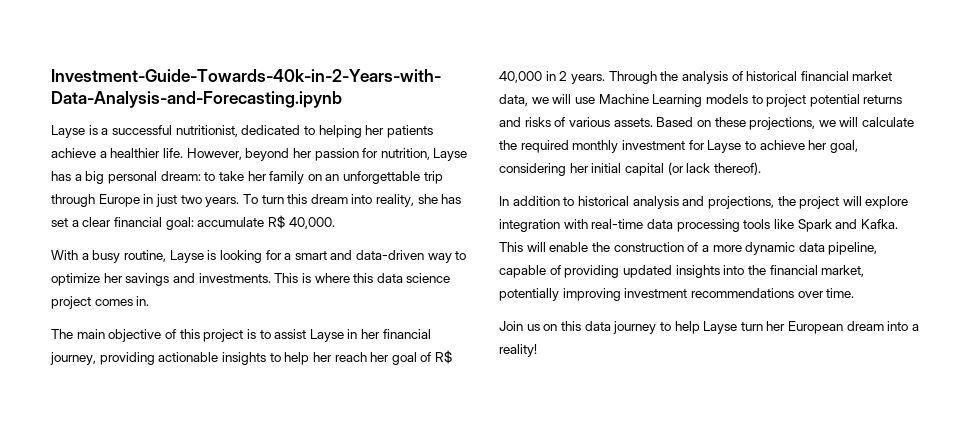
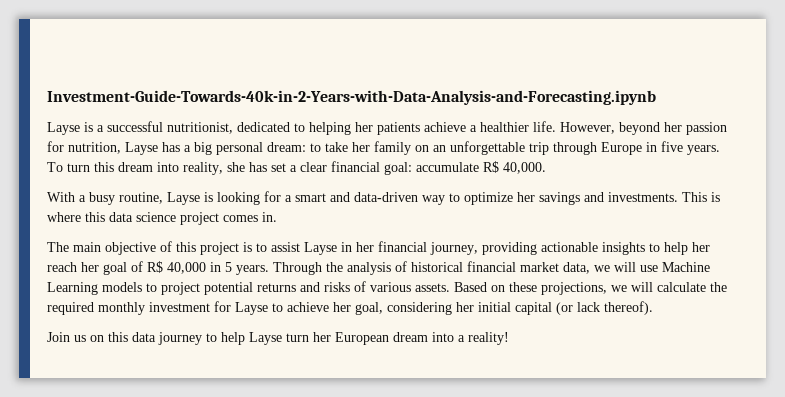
- However, beyond her passion for nutrition, Layse has a big personal dream: to take her family on an unforgettable trip through Europe in just two years.
+ However, beyond her passion for nutrition, Layse has a big personal dream: to take her family on an unforgettable trip through Europe in five years.
- The main objective of this project is to assist Layse in her financial journey, providing actionable insights to help her reach her goal of R$ 40,000 in 2 years.
+ The main objective of this project is to assist Layse in her financial journey, providing actionable insights to help her reach her goal of R$ 40,000 in 5 years.
- In addition to historical analysis and projections, the project will explore integration with real-time data processing tools like Spark and Kafka. This will enable the construction of a more dynamic data pipeline, capable of providing updated insights into the financial market, potentially improving investment recommendations over time.

